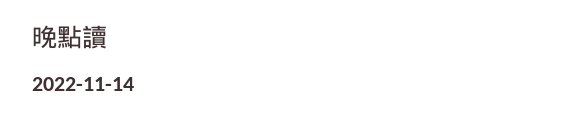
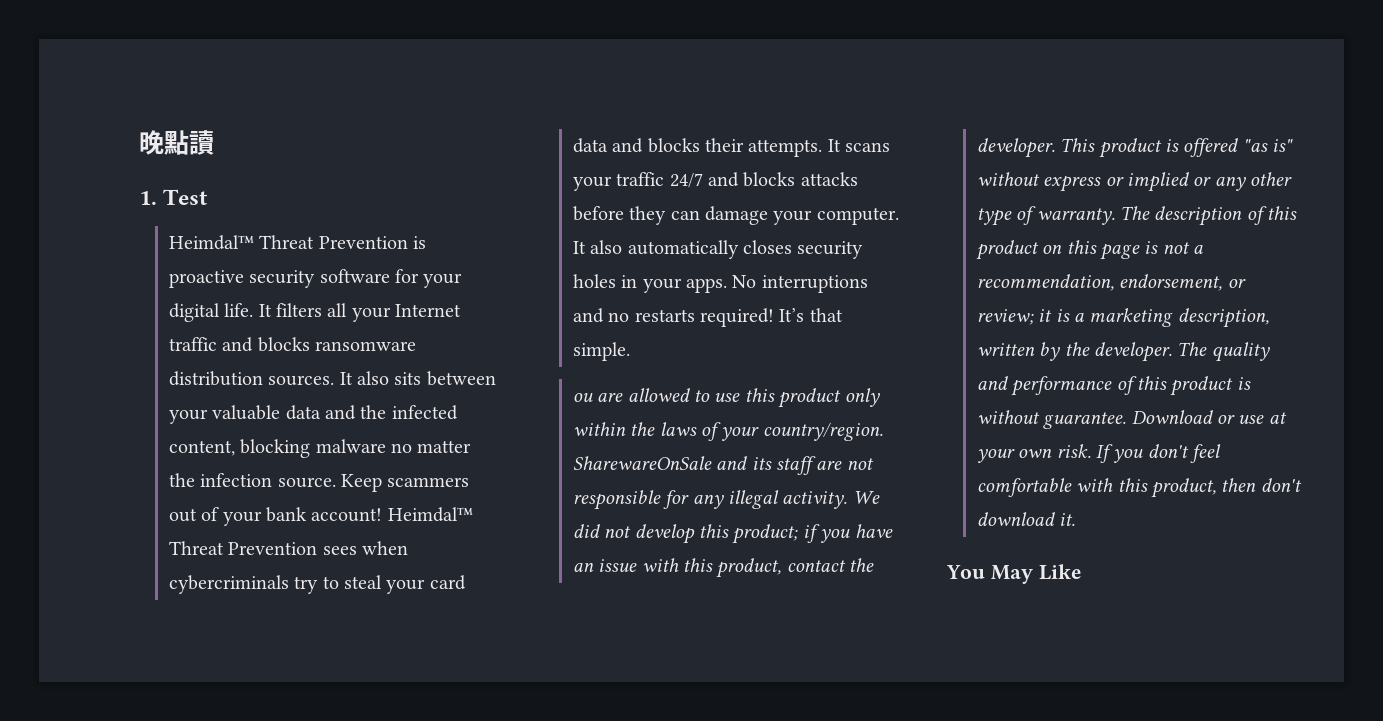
- 2022-11-14
+ 1. Test
+ Heimdal™ Threat Prevention is proactive security software for your digital life. It filters all your Internet traffic and blocks ransomware distribution sources. It also sits between your valuable data and the infected content, blocking malware no matter the infection source. Keep scammers out of your bank account! Heimdal™ Threat Prevention sees when cybercriminals try to steal your card data and blocks their attempts. It scans your traffic 24/7 and blocks attacks before they can damage your computer. It also automatically closes security holes in your apps. No interruptions and no restarts required! It’s that simple.
+ ou are allowed to use this product only within the laws of your country/region. SharewareOnSale and its staff are not responsible for any illegal activity. We did not develop this product; if you have an issue with this product, contact the developer. This product is offered "as is" without express or implied or any other type of warranty. The description of this product on this page is not a recommendation, endorsement, or review; it is a marketing description, written by the developer. The quality and performance of this product is without guarantee. Download or use at your own risk. If you don't feel comfortable with this product, then don't download it.
+ You May Like

